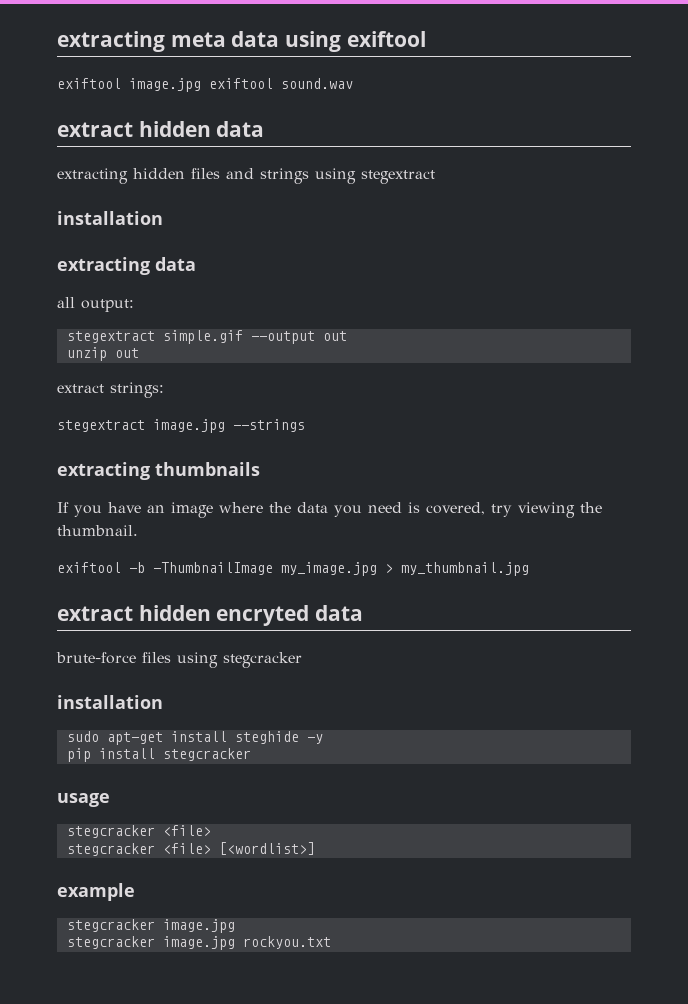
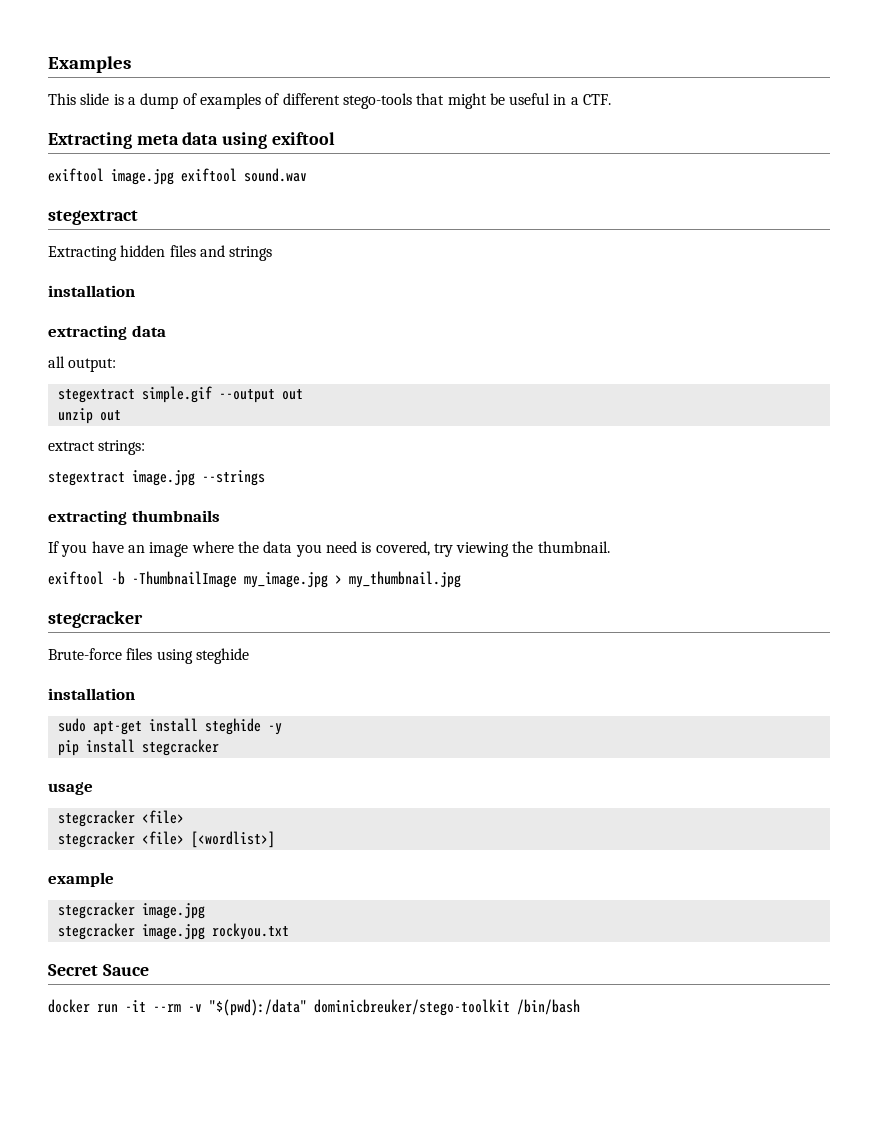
- extracting meta data using exiftool
+ Examples
+ This slide is a dump of examples of different stego-tools that might be useful in a CTF.
+ Extracting meta data using exiftool
  exiftool image.jpg exiftool sound.wav
- extract hidden data
- extracting hidden files and strings using stegextract
+ stegextract
+ Extracting hidden files and strings
  exiftool -b -ThumbnailImage my_image.jpg > my_thumbnail.jpg
- extract hidden encryted data
- brute-force files using stegcracker
+ stegcracker
+ Brute-force files using steghide
+ Secret Sauce
+ docker run -it --rm -v "$(pwd):/data" dominicbreuker/stego-toolkit /bin/bash

